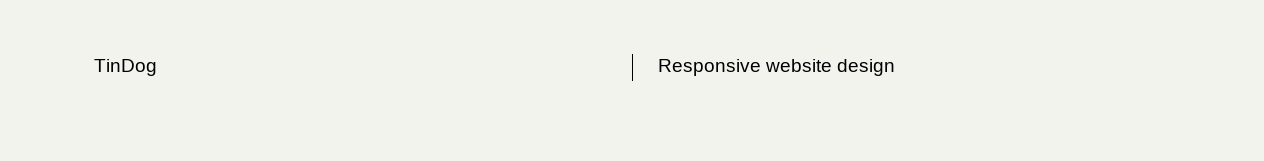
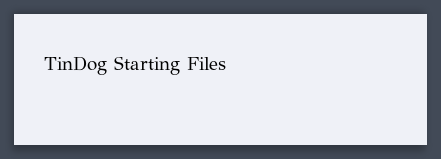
- TinDog
- Responsive website design
+ TinDog Starting Files

